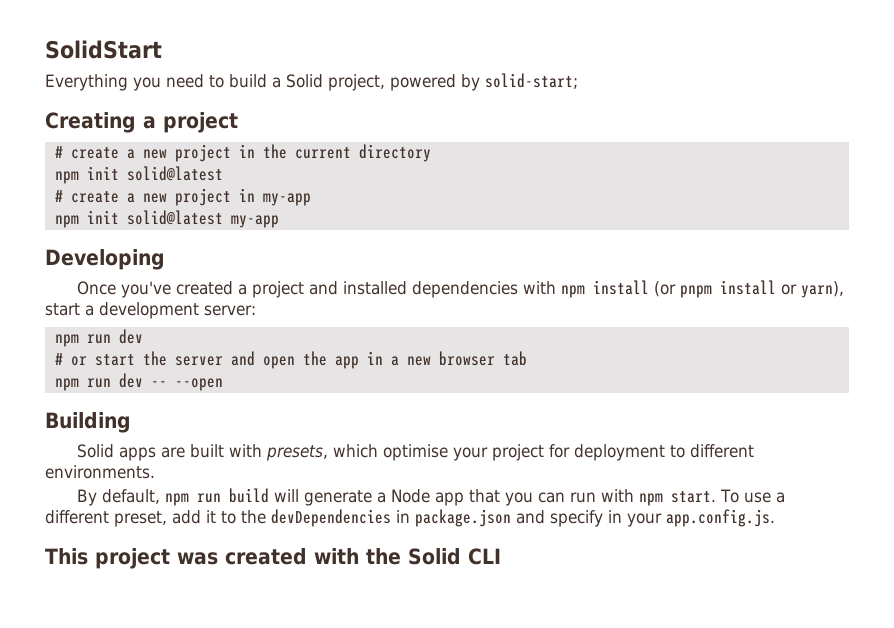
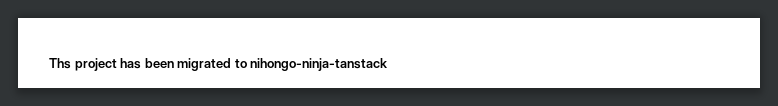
- SolidStart
- Everything you need to build a Solid project, powered by solid-start;
- Creating a project
- # create a new project in the current directory
- npm init solid@latest
- # create a new project in my-app
- npm init solid@latest my-app
- Developing
- Once you've created a project and installed dependencies with npm install (or pnpm install or yarn), start a development server:
- npm run dev
- # or start the server and open the app in a new browser tab
- npm run dev -- --open
- Building
- Solid apps are built with presets, which optimise your project for deployment to different environments.
- By default, npm run build will generate a Node app that you can run with npm start. To use a different preset, add it to the devDependencies in package.json and specify in your app.config.js.
- This project was created with the Solid CLI
+ Ths project has been migrated to nihongo-ninja-tanstack

